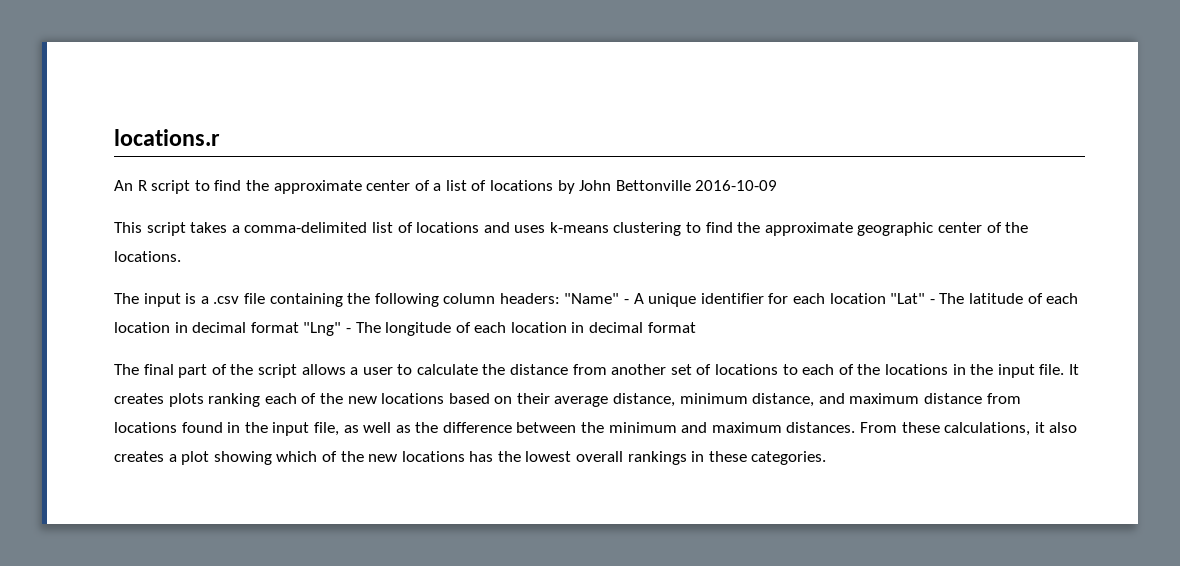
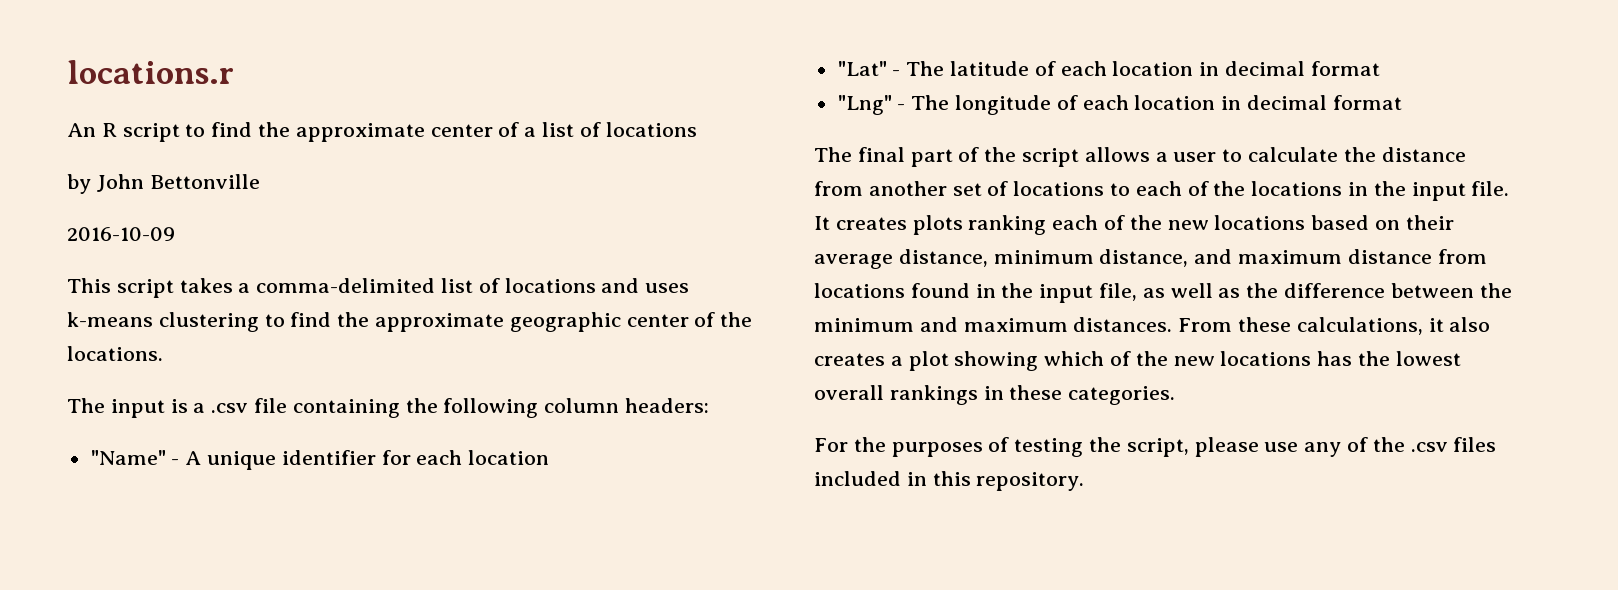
- An R script to find the approximate center of a list of locations by John Bettonville 2016-10-09
+ An R script to find the approximate center of a list of locations
+ by John Bettonville
+ 2016-10-09
- The input is a .csv file containing the following column headers: "Name" - A unique identifier for each location "Lat" - The latitude of each location in decimal format "Lng" - The longitude of each location in decimal format
+ The input is a .csv file containing the following column headers:
+ "Name" - A unique identifier for each location
+ "Lat" - The latitude of each location in decimal format
+ "Lng" - The longitude of each location in decimal format
+ For the purposes of testing the script, please use any of the .csv files included in this repository.

